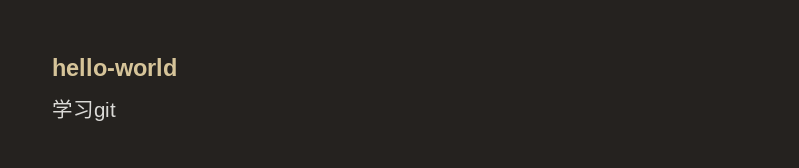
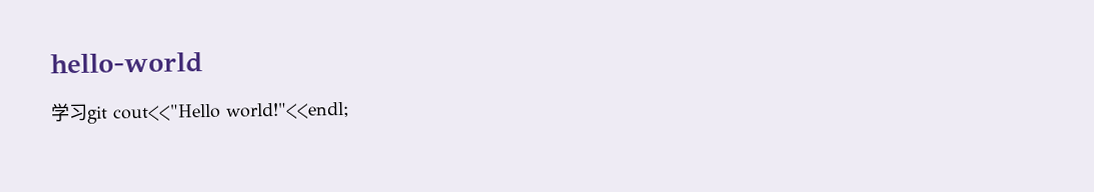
- 学习git
+ 学习git cout<<"Hello world!"<<endl;

